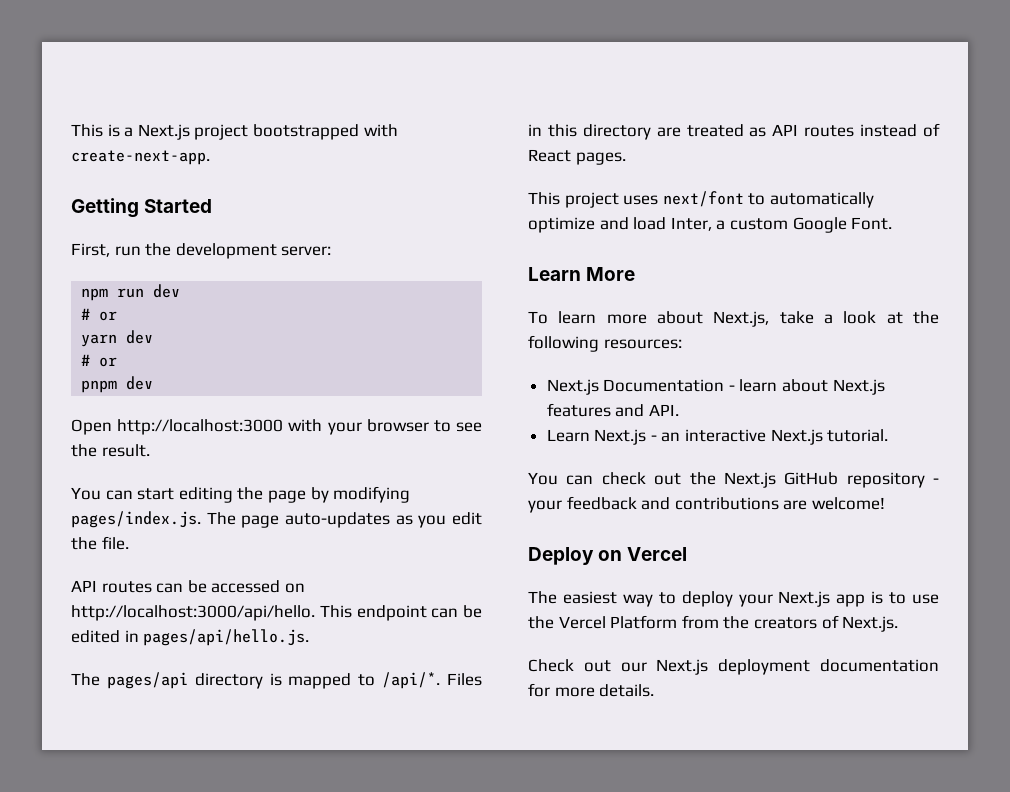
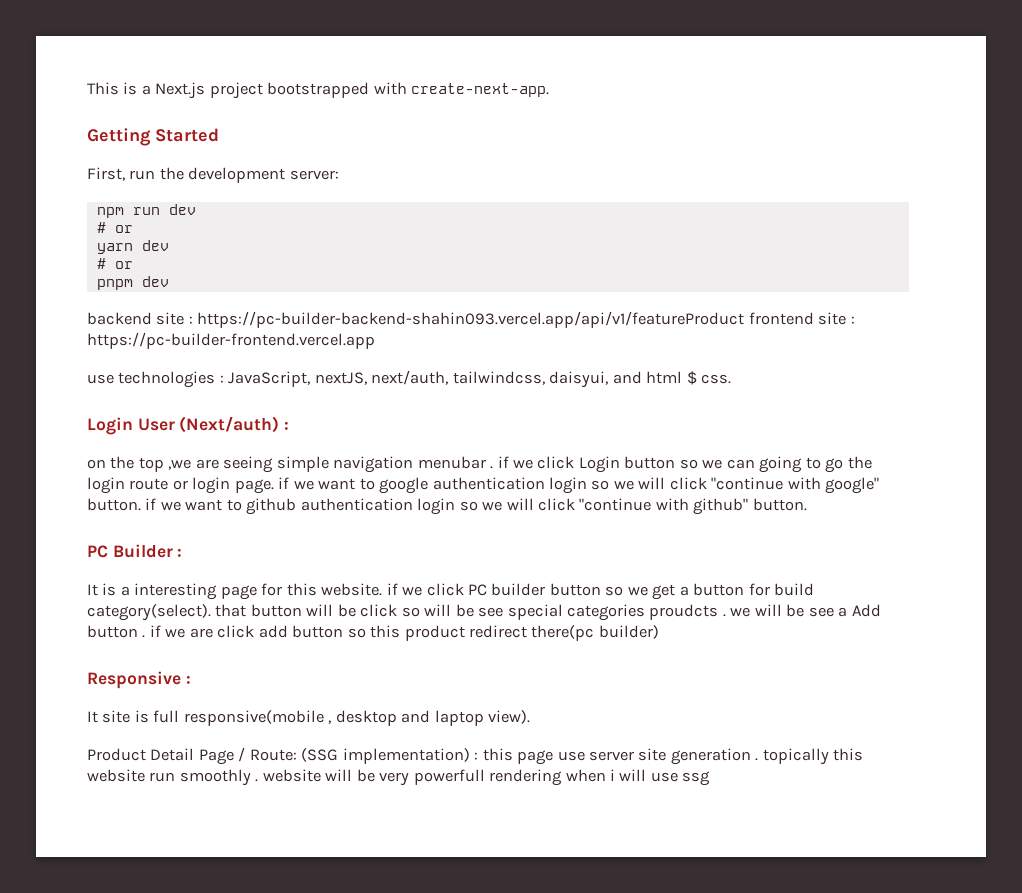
- Open http://localhost:3000 with your browser to see the result.
- You can start editing the page by modifying pages/index.js. The page auto-updates as you edit the file.
- API routes can be accessed on http://localhost:3000/api/hello. This endpoint can be edited in pages/api/hello.js.
- The pages/api directory is mapped to /api/*. Files in this directory are treated as API routes instead of React pages.
- This project uses next/font to automatically optimize and load Inter, a custom Google Font.
- Learn More
- To learn more about Next.js, take a look at the following resources:
- Next.js Documentation - learn about Next.js features and API.
- Learn Next.js - an interactive Next.js tutorial.
- You can check out the Next.js GitHub repository - your feedback and contributions are welcome!
- Deploy on Vercel
- The easiest way to deploy your Next.js app is to use the Vercel Platform from the creators of Next.js.
- Check out our Next.js deployment documentation for more details.
+ backend site : https://pc-builder-backend-shahin093.vercel.app/api/v1/featureProduct frontend site : https://pc-builder-frontend.vercel.app
+ use technologies : JavaScript, nextJS, next/auth, tailwindcss, daisyui, and html $ css.
+ Login User (Next/auth) :
+ on the top ,we are seeing simple navigation menubar . if we click Login button so we can going to go the login route or login page. if we want to google authentication login so we will click "continue with google" button. if we want to github authentication login so we will click "continue with github" button.
+ PC Builder :
+ It is a interesting page for this website. if we click PC builder button so we get a button for build category(select). that button will be click so will be see special categories proudcts . we will be see a Add button . if we are click add button so this product redirect there(pc builder)
+ Responsive :
+ It site is full responsive(mobile , desktop and laptop view).
+ Product Detail Page / Route: (SSG implementation) : this page use server site generation . topically this website run smoothly . website will be very powerfull rendering when i will use ssg

